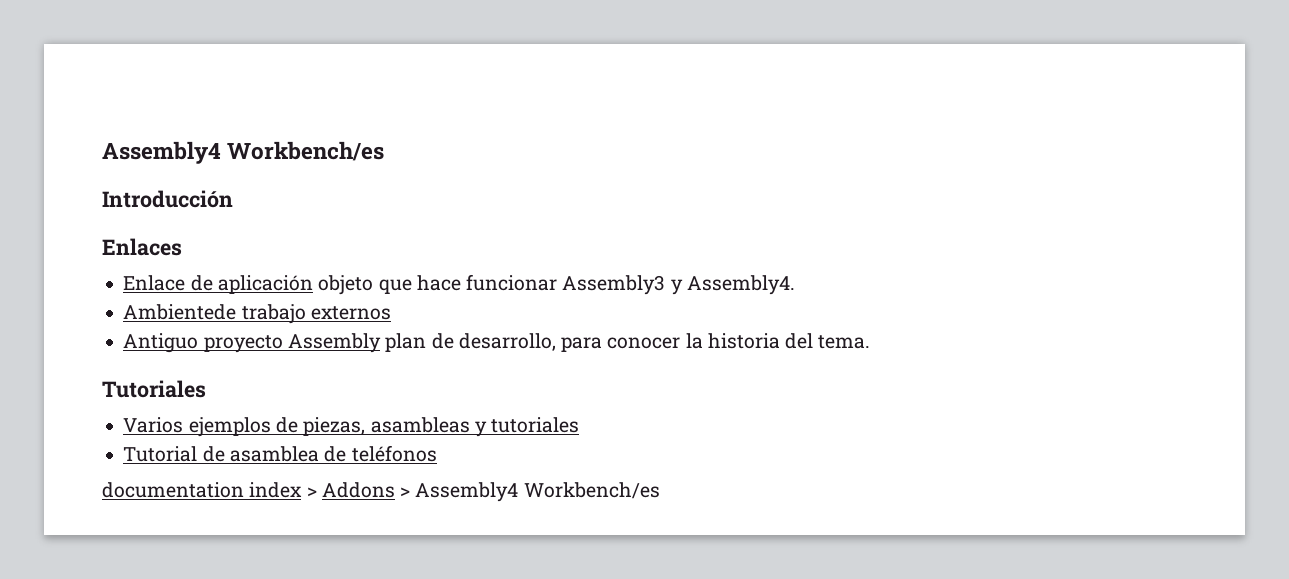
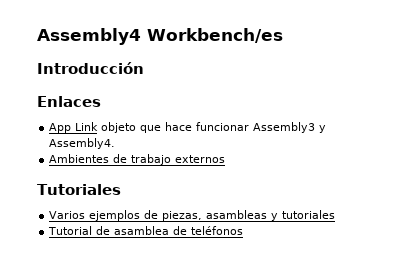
- Enlace de aplicación objeto que hace funcionar Assembly3 y Assembly4.
+ App Link objeto que hace funcionar Assembly3 y Assembly4.
- Ambientede trabajo externos
+ Ambientes de trabajo externos
- Antiguo proyecto Assembly plan de desarrollo, para conocer la historia del tema.
- documentation index > Addons > Assembly4 Workbench/es

